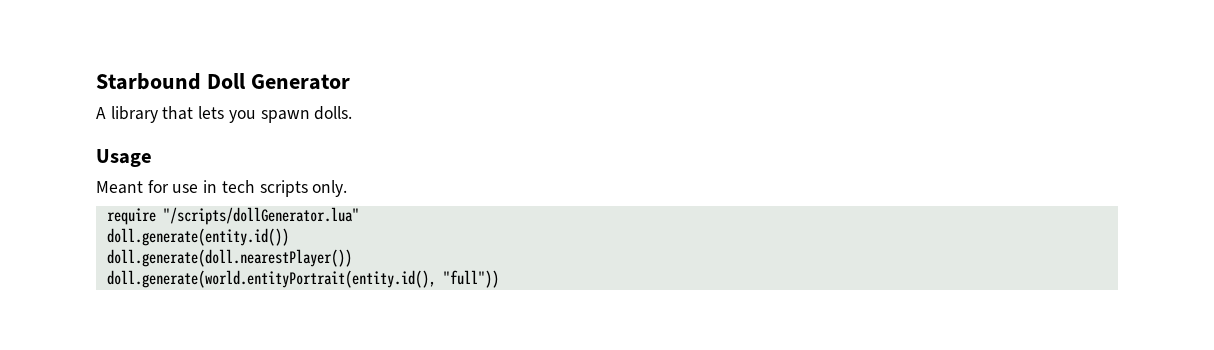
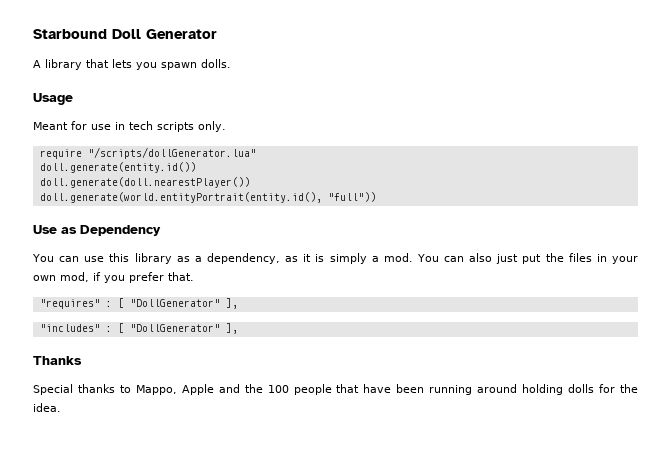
+ Use as Dependency
+ You can use this library as a dependency, as it is simply a mod. You can also just put the files in your own mod, if you prefer that.
+ "requires" : [ "DollGenerator" ],
+ "includes" : [ "DollGenerator" ],
+ Thanks
+ Special thanks to Mappo, Apple and the 100 people that have been running around holding dolls for the idea.

